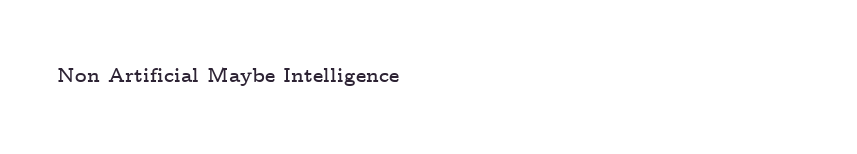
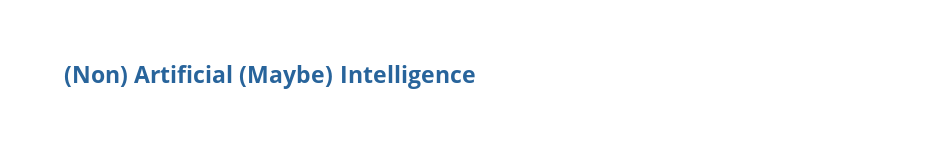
- Non Artificial Maybe Intelligence
+ (Non) Artificial (Maybe) Intelligence

